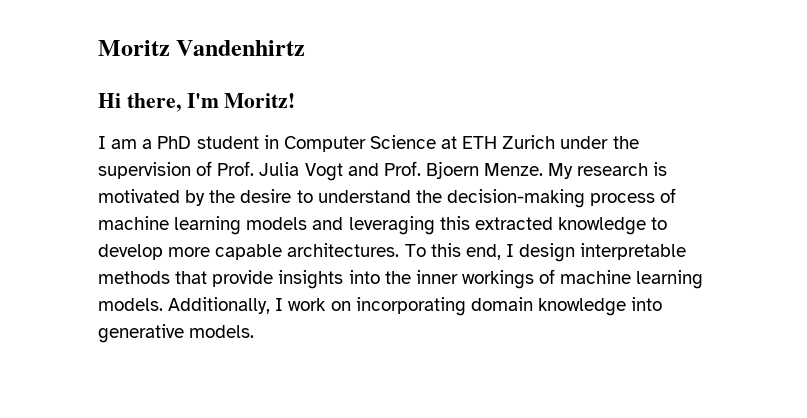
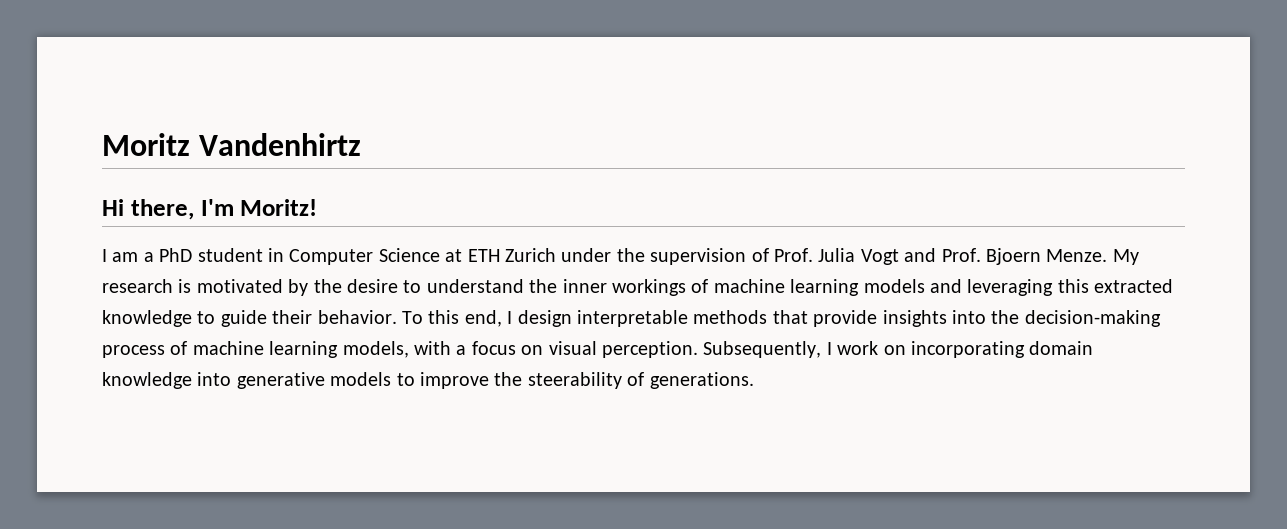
- My research is motivated by the desire to understand the decision-making process of machine learning models and leveraging this extracted knowledge to develop more capable architectures.
+ My research is motivated by the desire to understand the inner workings of machine learning models and leveraging this extracted knowledge to guide their behavior.
- To this end, I design interpretable methods that provide insights into the inner workings of machine learning models. Additionally, I work on incorporating domain knowledge into generative models.
+ To this end, I design interpretable methods that provide insights into the decision-making process of machine learning models, with a focus on visual perception. Subsequently, I work on incorporating domain knowledge into generative models to improve the steerability of generations.

